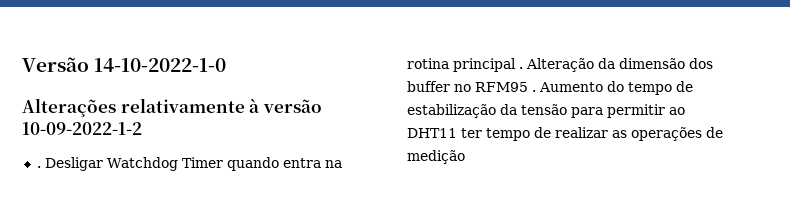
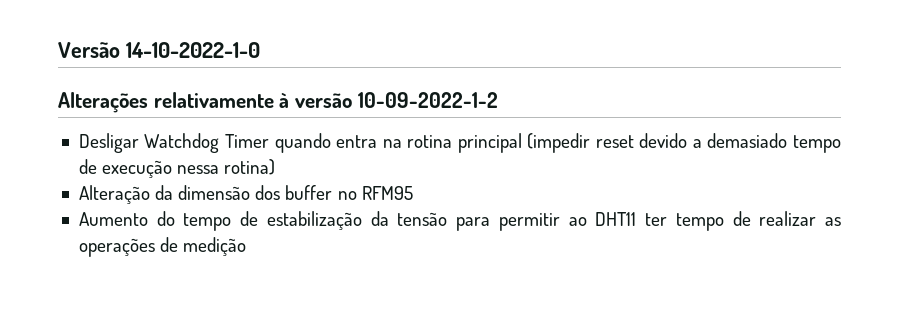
  Alterações relativamente à versão 10-09-2022-1-2
- . Desligar Watchdog Timer quando entra na rotina principal . Alteração da dimensão dos buffer no RFM95 . Aumento do tempo de estabilização da tensão para permitir ao DHT11 ter tempo de realizar as operações de medição
+ Desligar Watchdog Timer quando entra na rotina principal (impedir reset devido a demasiado tempo de execução nessa rotina)
+ Alteração da dimensão dos buffer no RFM95
+ Aumento do tempo de estabilização da tensão para permitir ao DHT11 ter tempo de realizar as operações de medição

